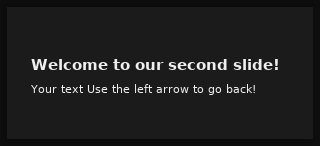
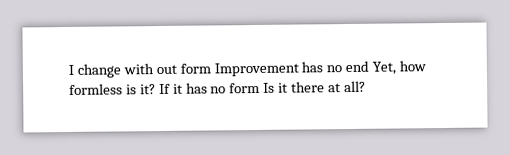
- Welcome to our second slide!
- Your text Use the left arrow to go back!
+ I change with out form Improvement has no end Yet, how formless is it? If it has no form Is it there at all?

